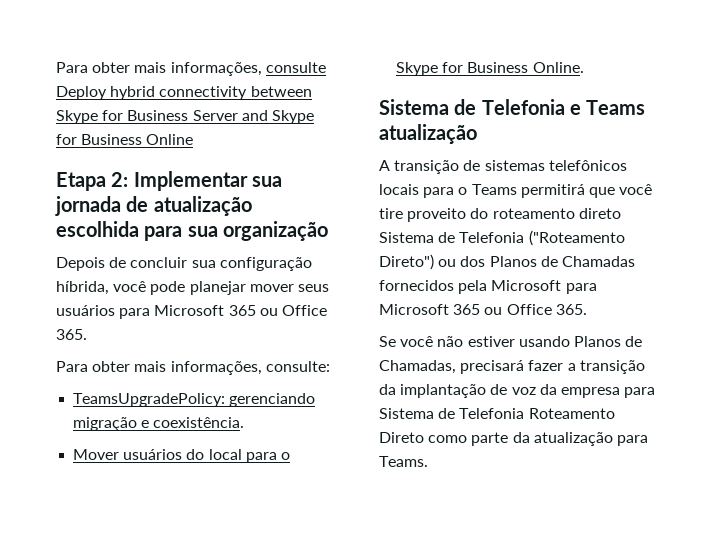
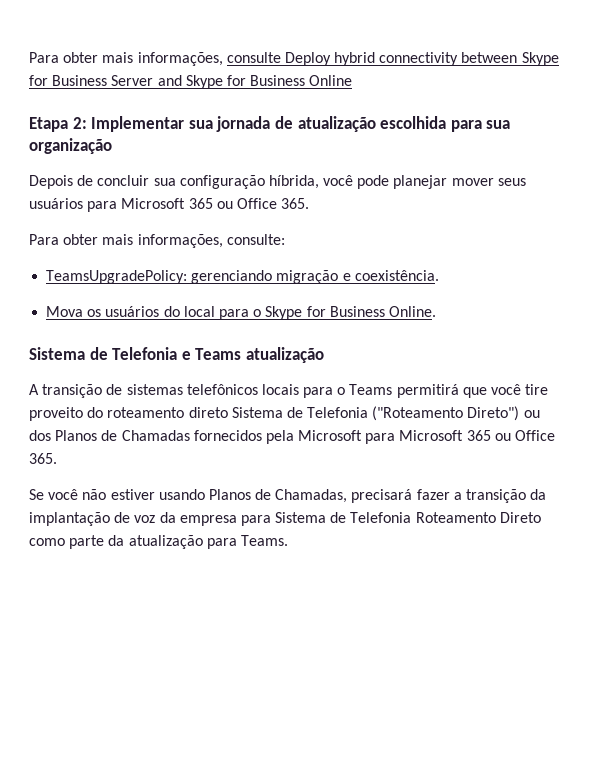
- Mover usuários do local para o Skype for Business Online.
+ Mova os usuários do local para o Skype for Business Online.

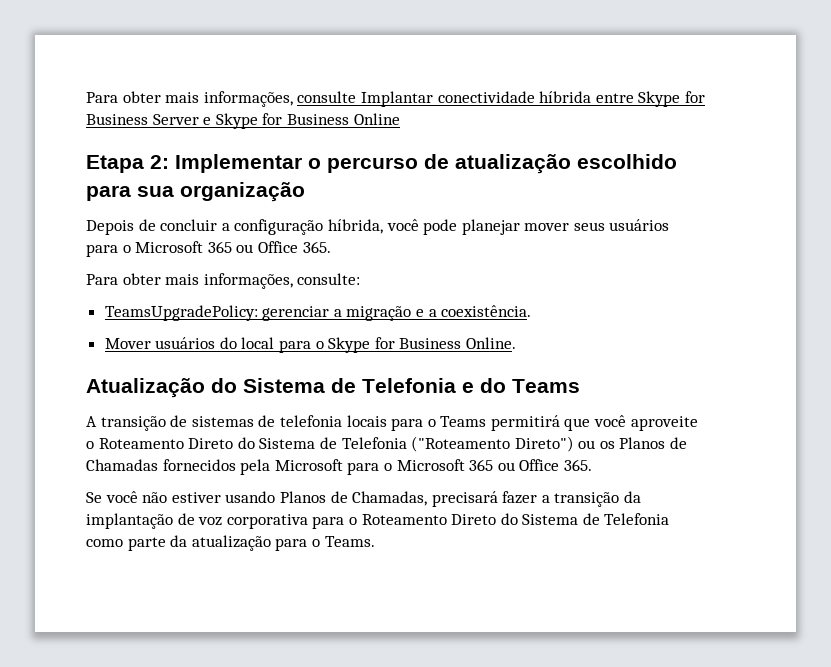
- Para obter mais informações, consulte Deploy hybrid connectivity between Skype for Business Server and Skype for Business Online
+ Para obter mais informações, consulte Implantar conectividade híbrida entre Skype for Business Server e Skype for Business Online
- Etapa 2: Implementar sua jornada de atualização escolhida para sua organização
+ Etapa 2: Implementar o percurso de atualização escolhido para sua organização
- Depois de concluir sua configuração híbrida, você pode planejar mover seus usuários para Microsoft 365 ou Office 365.
+ Depois de concluir a configuração híbrida, você pode planejar mover seus usuários para o Microsoft 365 ou Office 365.
- TeamsUpgradePolicy: gerenciando migração e coexistência.
+ TeamsUpgradePolicy: gerenciar a migração e a coexistência.
- Mova os usuários do local para o Skype for Business Online.
+ Mover usuários do local para o Skype for Business Online.
- Sistema de Telefonia e Teams atualização
+ Atualização do Sistema de Telefonia e do Teams
- A transição de sistemas telefônicos locais para o Teams permitirá que você tire proveito do roteamento direto Sistema de Telefonia ("Roteamento Direto") ou dos Planos de Chamadas fornecidos pela Microsoft para Microsoft 365 ou Office 365.
+ A transição de sistemas de telefonia locais para o Teams permitirá que você aproveite o Roteamento Direto do Sistema de Telefonia ("Roteamento Direto") ou os Planos de Chamadas fornecidos pela Microsoft para o Microsoft 365 ou Office 365.
- Se você não estiver usando Planos de Chamadas, precisará fazer a transição da implantação de voz da empresa para Sistema de Telefonia Roteamento Direto como parte da atualização para Teams.
+ Se você não estiver usando Planos de Chamadas, precisará fazer a transição da implantação de voz corporativa para o Roteamento Direto do Sistema de Telefonia como parte da atualização para o Teams.

